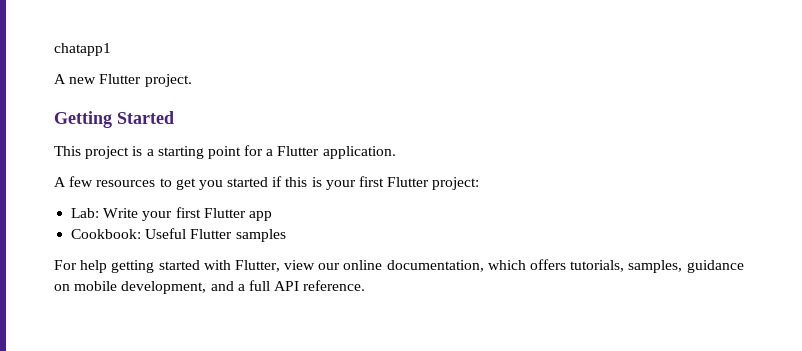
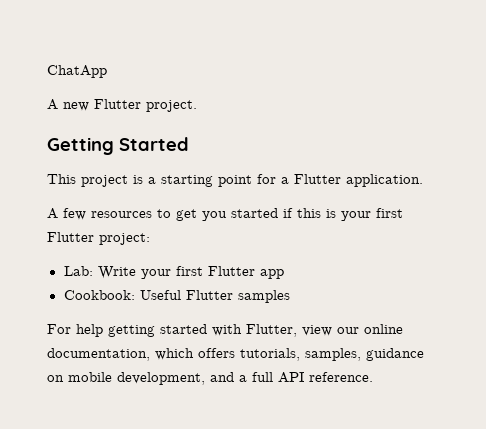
- chatapp1
+ ChatApp

